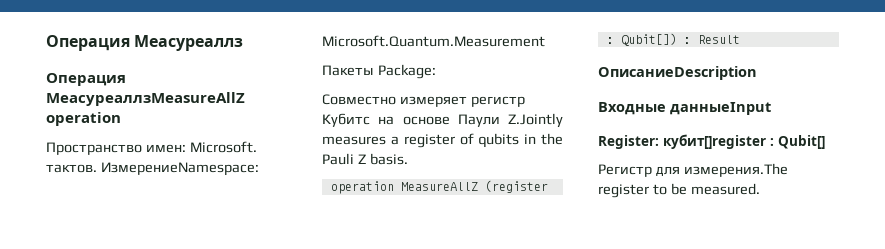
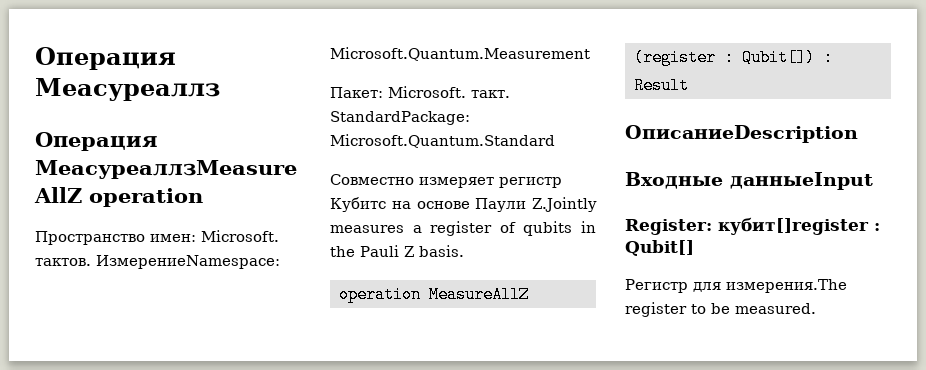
- Пакеты Package:
+ Пакет: Microsoft. такт. StandardPackage: Microsoft.Quantum.Standard

